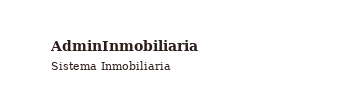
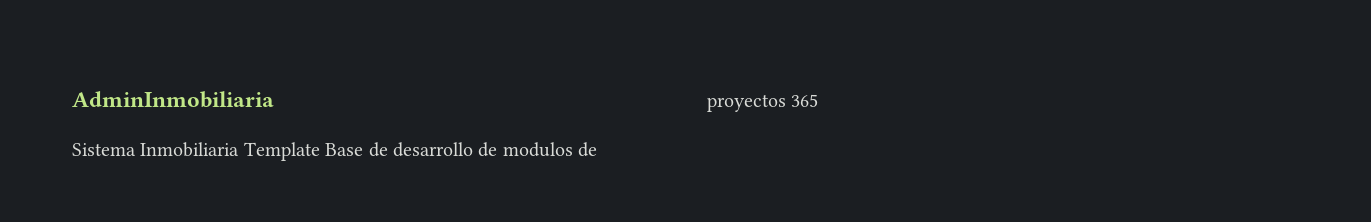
- Sistema Inmobiliaria
+ Sistema Inmobiliaria Template Base de desarrollo de modulos de proyectos 365

